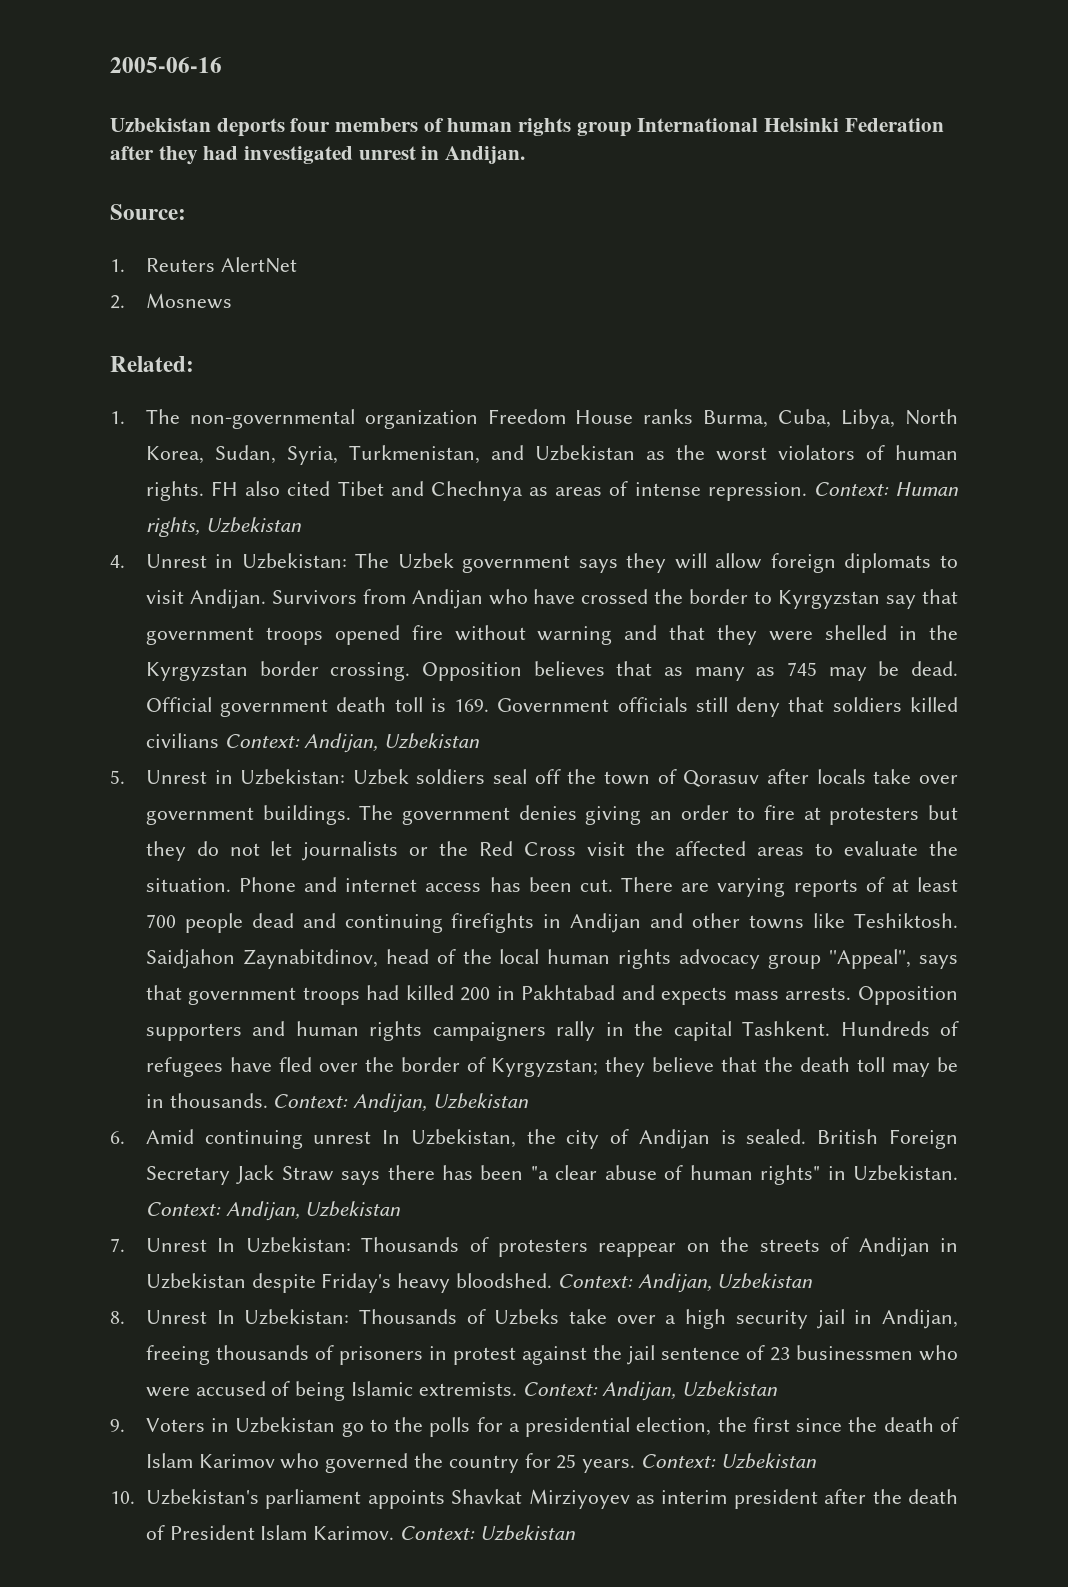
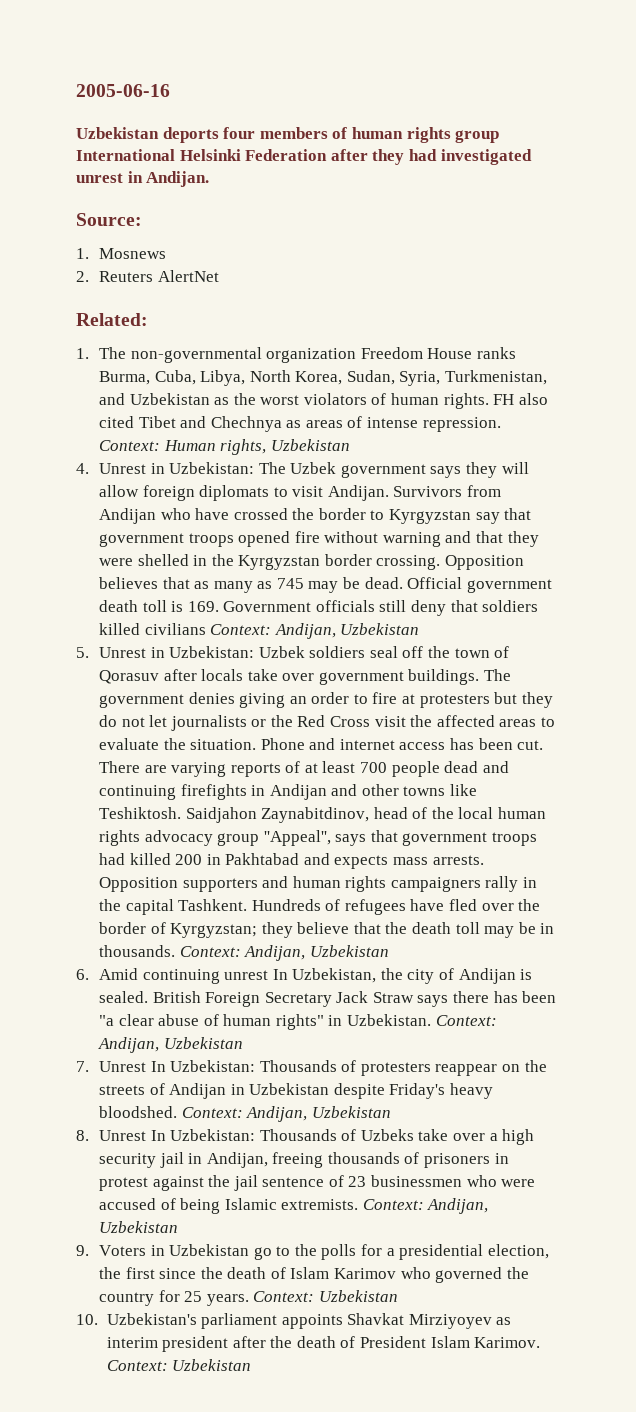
- 1. Reuters AlertNet
+ 1. Mosnews
+ 2. Reuters AlertNet
- 2. Mosnews

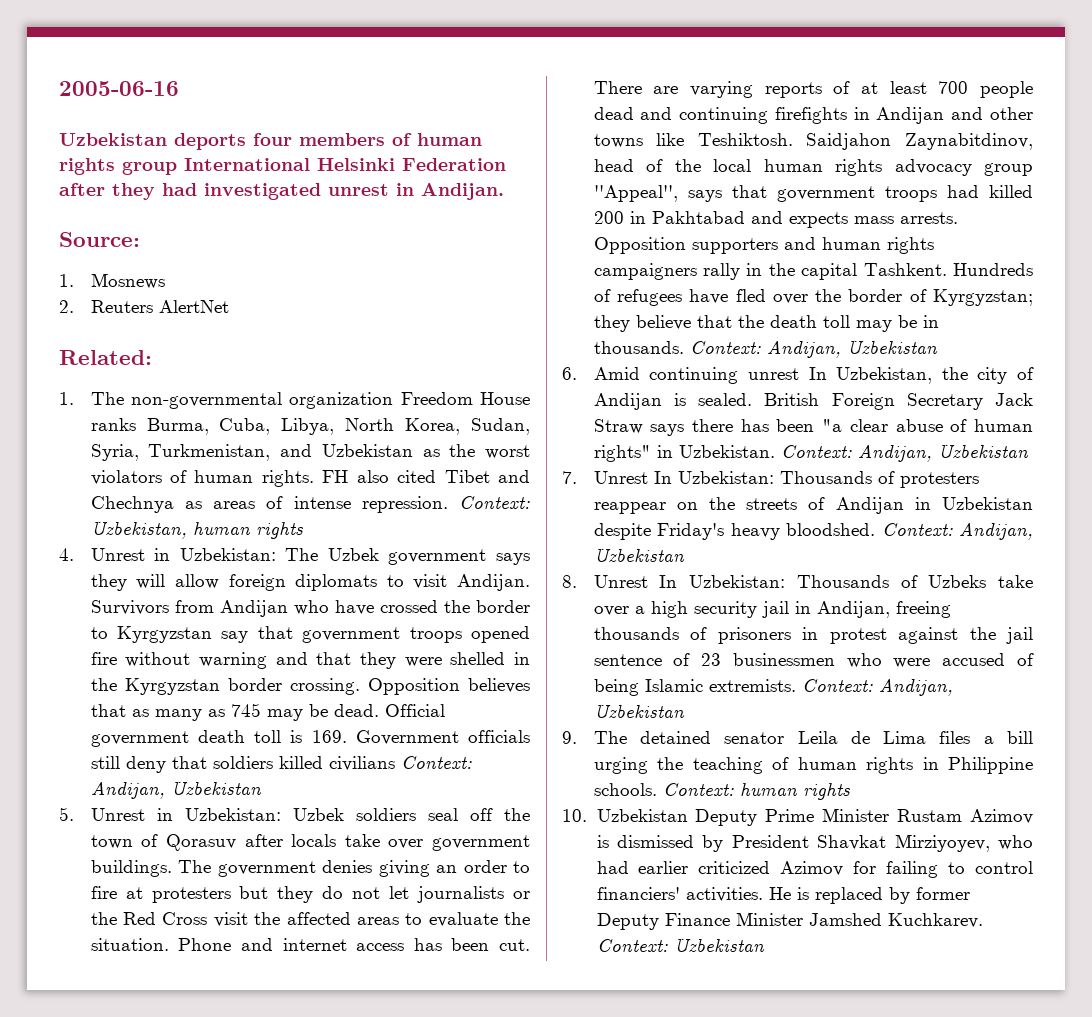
- Context: Human rights, Uzbekistan
+ Context: Uzbekistan, human rights
- 9. Voters in Uzbekistan go to the polls for a presidential election, the first since the death of Islam Karimov who governed the country for 25 years. Context: Uzbekistan
- 10. Uzbekistan's parliament appoints Shavkat Mirziyoyev as interim president after the death of President Islam Karimov.
+ 9. The detained senator Leila de Lima files a bill urging the teaching of human rights in Philippine schools. Context: human rights
+ 10. Uzbekistan Deputy Prime Minister Rustam Azimov is dismissed by President Shavkat Mirziyoyev, who had earlier criticized Azimov for failing to control financiers' activities. He is replaced by former Deputy Finance Minister Jamshed Kuchkarev.

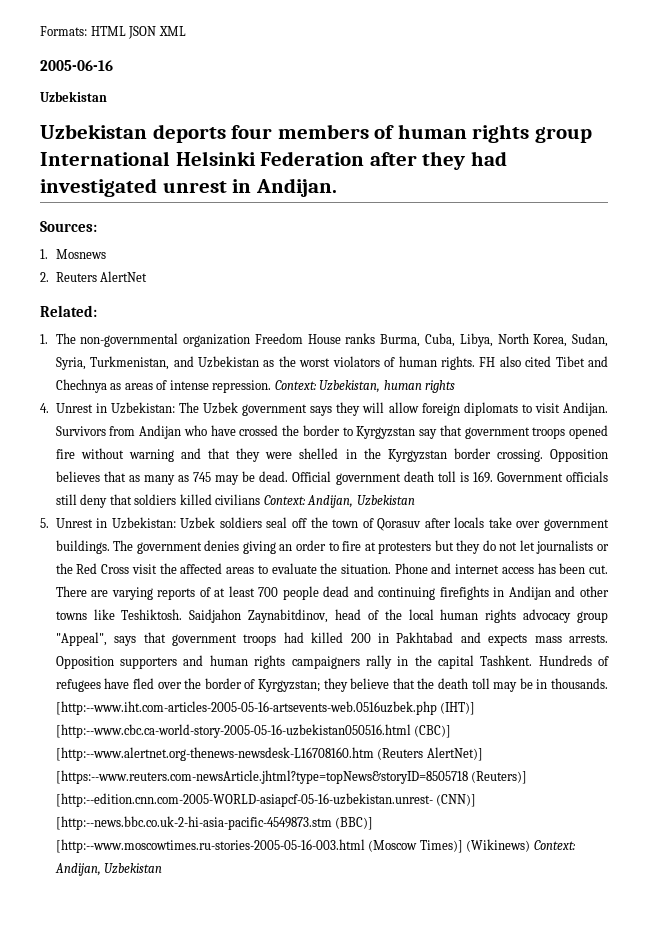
+ Formats: HTML JSON XML
  2005-06-16
+ Uzbekistan
- Source:
+ Sources:
- Saidjahon Zaynabitdinov, head of the local human rights advocacy group ''Appeal'', says that government troops had killed 200 in Pakhtabad and expects mass arrests.
+ Saidjahon Zaynabitdinov, head of the local human rights advocacy group "Appeal", says that government troops had killed 200 in Pakhtabad and expects mass arrests.
- Hundreds of refugees have fled over the border of Kyrgyzstan; they believe that the death toll may be in thousands. Context: Andijan, Uzbekistan
- 6. Amid continuing unrest In Uzbekistan, the city of Andijan is sealed. British Foreign Secretary Jack Straw says there has been "a clear abuse of human rights" in Uzbekistan. Context: Andijan, Uzbekistan
- 7. Unrest In Uzbekistan: Thousands of protesters reappear on the streets of Andijan in Uzbekistan despite Friday's heavy bloodshed. Context: Andijan, Uzbekistan
- 8. Unrest In Uzbekistan: Thousands of Uzbeks take over a high security jail in Andijan, freeing thousands of prisoners in protest against the jail sentence of 23 businessmen who were accused of being Islamic extremists. Context: Andijan, Uzbekistan
- 9. The detained senator Leila de Lima files a bill urging the teaching of human rights in Philippine schools. Context: human rights
- 10. Uzbekistan Deputy Prime Minister Rustam Azimov is dismissed by President Shavkat Mirziyoyev, who had earlier criticized Azimov for failing to control financiers' activities. He is replaced by former Deputy Finance Minister Jamshed Kuchkarev. Context: Uzbekistan
+ Hundreds of refugees have fled over the border of Kyrgyzstan; they believe that the death toll may be in thousands. [http:--www.iht.com-articles-2005-05-16-artsevents-web.0516uzbek.php (IHT)] [http:--www.cbc.ca-world-story-2005-05-16-uzbekistan050516.html (CBC)] [http:--www.alertnet.org-thenews-newsdesk-L16708160.htm (Reuters AlertNet)] [https:--www.reuters.com-newsArticle.jhtml?type=topNews&storyID=8505718 (Reuters)] [http:--edition.cnn.com-2005-WORLD-asiapcf-05-16-uzbekistan.unrest- (CNN)] [http:--news.bbc.co.uk-2-hi-asia-pacific-4549873.stm (BBC)] [http:--www.moscowtimes.ru-stories-2005-05-16-003.html (Moscow Times)] (Wikinews) Context: Andijan, Uzbekistan

